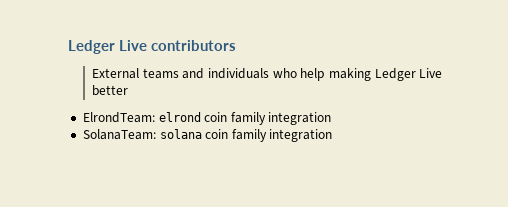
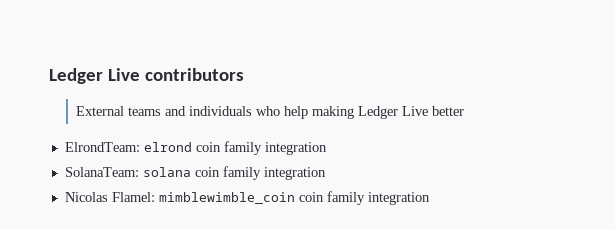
+ Nicolas Flamel: mimblewimble_coin coin family integration

